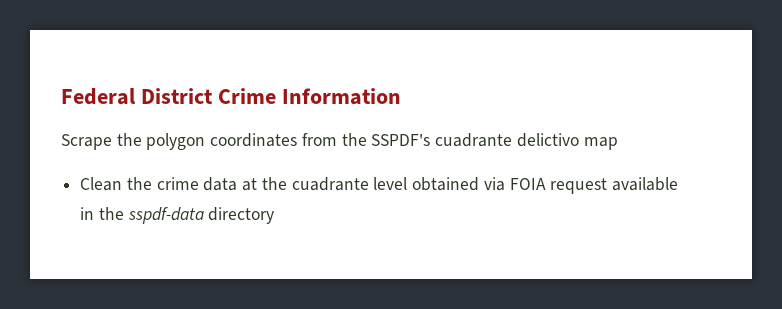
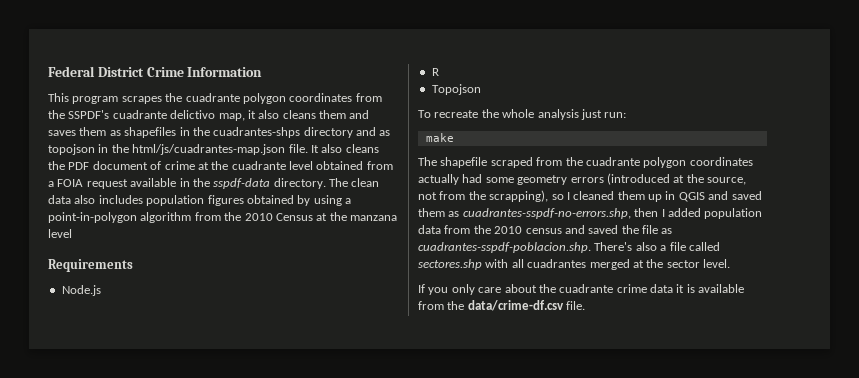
- Scrape the polygon coordinates from the SSPDF's cuadrante delictivo map
- Clean the crime data at the cuadrante level obtained via FOIA request available in the sspdf-data directory
+ This program scrapes the cuadrante polygon coordinates from the SSPDF's cuadrante delictivo map, it also cleans them and saves them as shapefiles in the cuadrantes-shps directory and as topojson in the html/js/cuadrantes-map.json file. It also cleans the PDF document of crime at the cuadrante level obtained from a FOIA request available in the sspdf-data directory. The clean data also includes population figures obtained by using a point-in-polygon algorithm from the 2010 Census at the manzana level
+ Requirements
+ Node.js
+ R
+ Topojson
+ To recreate the whole analysis just run:
+ make
+ The shapefile scraped from the cuadrante polygon coordinates actually had some geometry errors (introduced at the source, not from the scrapping), so I cleaned them up in QGIS and saved them as cuadrantes-sspdf-no-errors.shp, then I added population data from the 2010 census and saved the file as cuadrantes-sspdf-poblacion.shp. There's also a file called sectores.shp with all cuadrantes merged at the sector level.
+ If you only care about the cuadrante crime data it is available from the data/crime-df.csv file.

